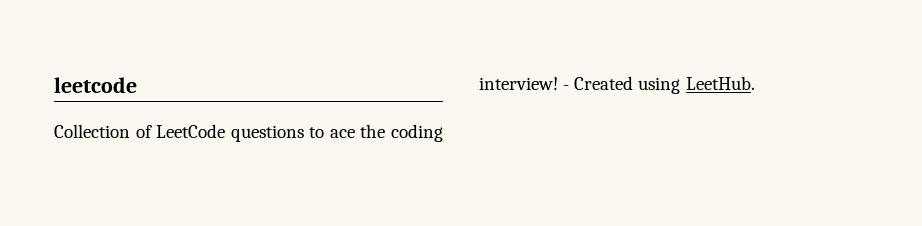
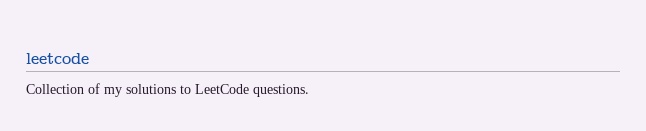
- Collection of LeetCode questions to ace the coding interview! - Created using LeetHub.
+ Collection of my solutions to LeetCode questions.

